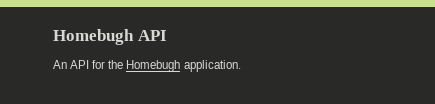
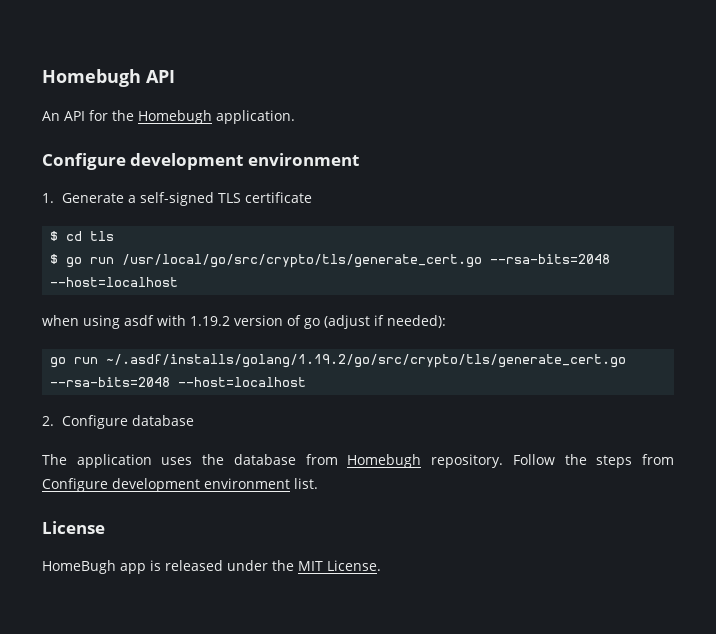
  An API for the Homebugh application.
+ Configure development environment
+ 1. Generate a self-signed TLS certificate
+ $ cd tls
+ $ go run /usr/local/go/src/crypto/tls/generate_cert.go --rsa-bits=2048 --host=localhost
+ when using asdf with 1.19.2 version of go (adjust if needed):
+ go run ~/.asdf/installs/golang/1.19.2/go/src/crypto/tls/generate_cert.go --rsa-bits=2048 --host=localhost
+ 2. Configure database
+ The application uses the database from Homebugh repository. Follow the steps from Configure development environment list.
+ License
+ HomeBugh app is released under the MIT License.

